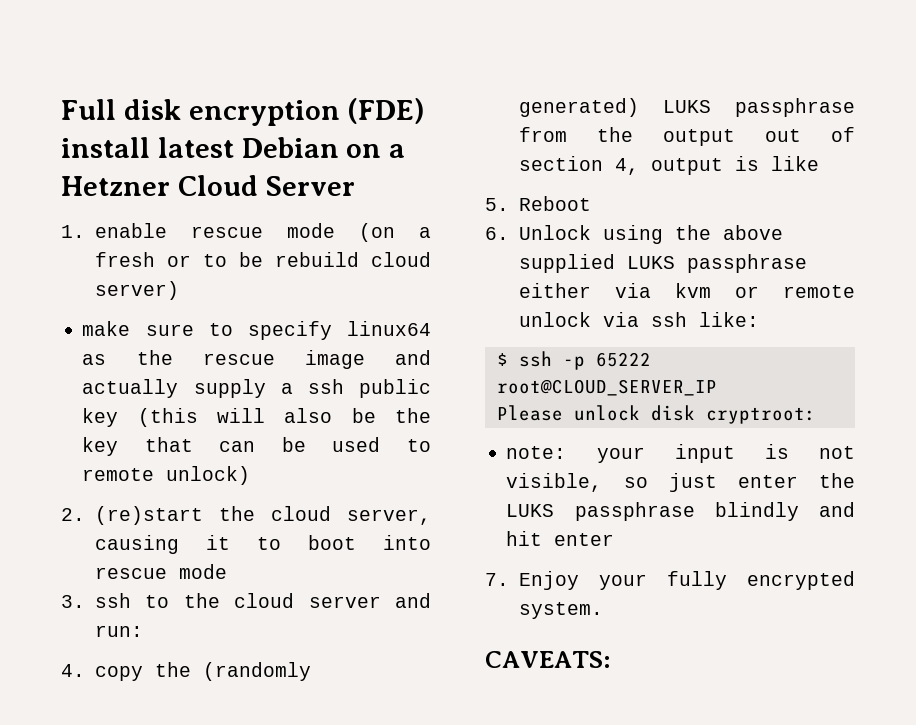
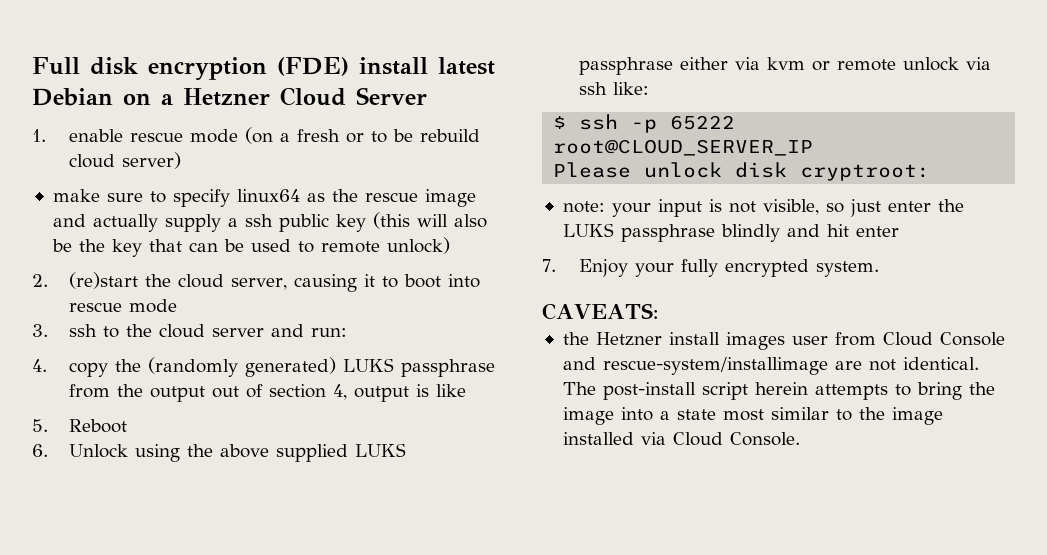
+ the Hetzner install images user from Cloud Console and rescue-system/installimage are not identical. The post-install script herein attempts to bring the image into a state most similar to the image installed via Cloud Console.

